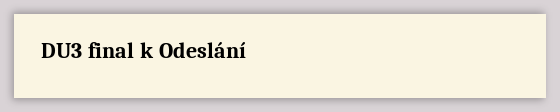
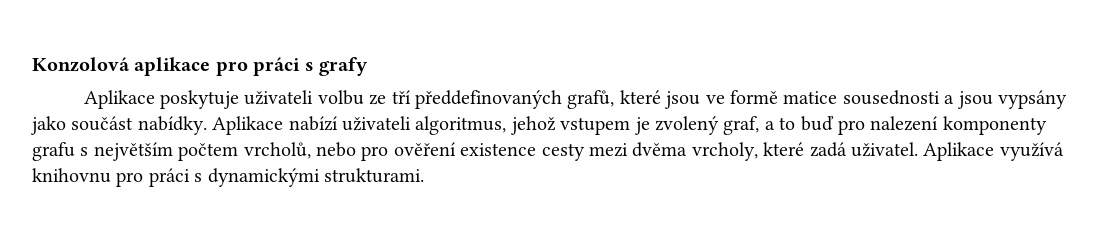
- DU3 final k Odeslání
+ Konzolová aplikace pro práci s grafy
+ Aplikace poskytuje uživateli volbu ze tří předdefinovaných grafů, které jsou ve formě matice sousednosti a jsou vypsány jako součást nabídky. Aplikace nabízí uživateli algoritmus, jehož vstupem je zvolený graf, a to buď pro nalezení komponenty grafu s největším počtem vrcholů, nebo pro ověření existence cesty mezi dvěma vrcholy, které zadá uživatel. Aplikace využívá knihovnu pro práci s dynamickými strukturami.

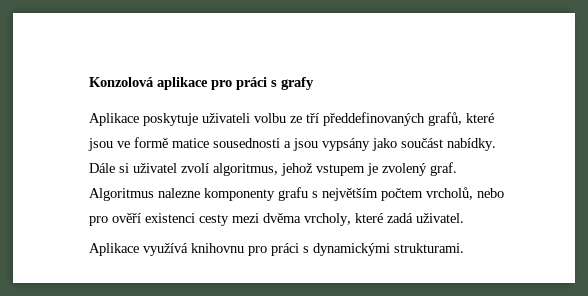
- Aplikace nabízí uživateli algoritmus, jehož vstupem je zvolený graf, a to buď pro nalezení komponenty grafu s největším počtem vrcholů, nebo pro ověření existence cesty mezi dvěma vrcholy, které zadá uživatel. Aplikace využívá knihovnu pro práci s dynamickými strukturami.
+ Dále si uživatel zvolí algoritmus, jehož vstupem je zvolený graf. Algoritmus nalezne komponenty grafu s největším počtem vrcholů, nebo pro ověří existenci cesty mezi dvěma vrcholy, které zadá uživatel.
+ Aplikace využívá knihovnu pro práci s dynamickými strukturami.

